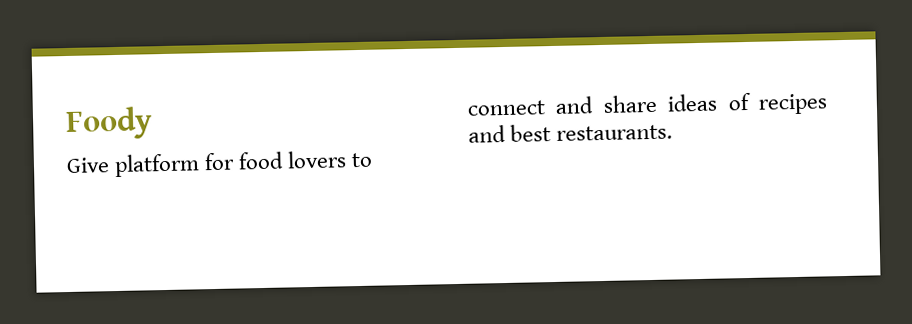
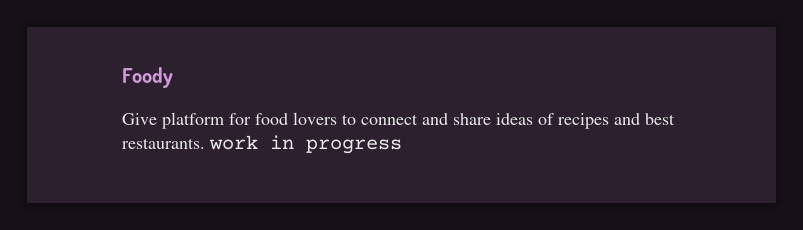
- Give platform for food lovers to connect and share ideas of recipes and best restaurants.
+ Give platform for food lovers to connect and share ideas of recipes and best restaurants. work in progress

